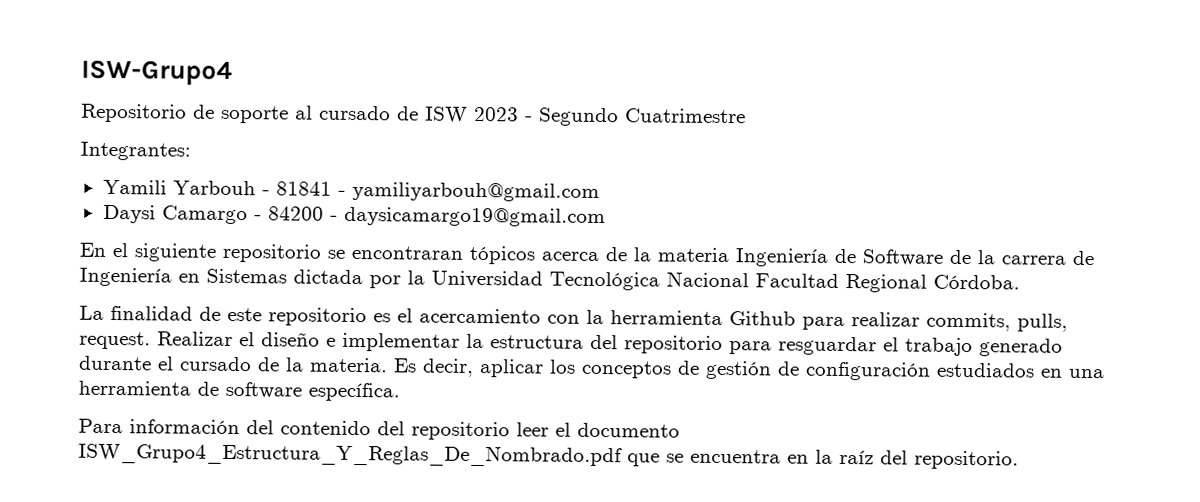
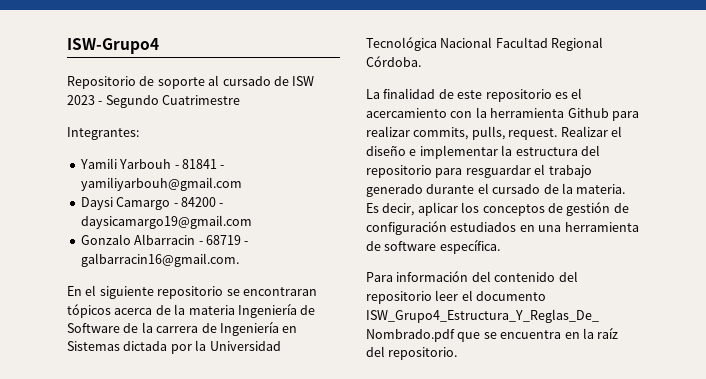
+ Gonzalo Albarracin - 68719 - galbarracin16@gmail.com.

